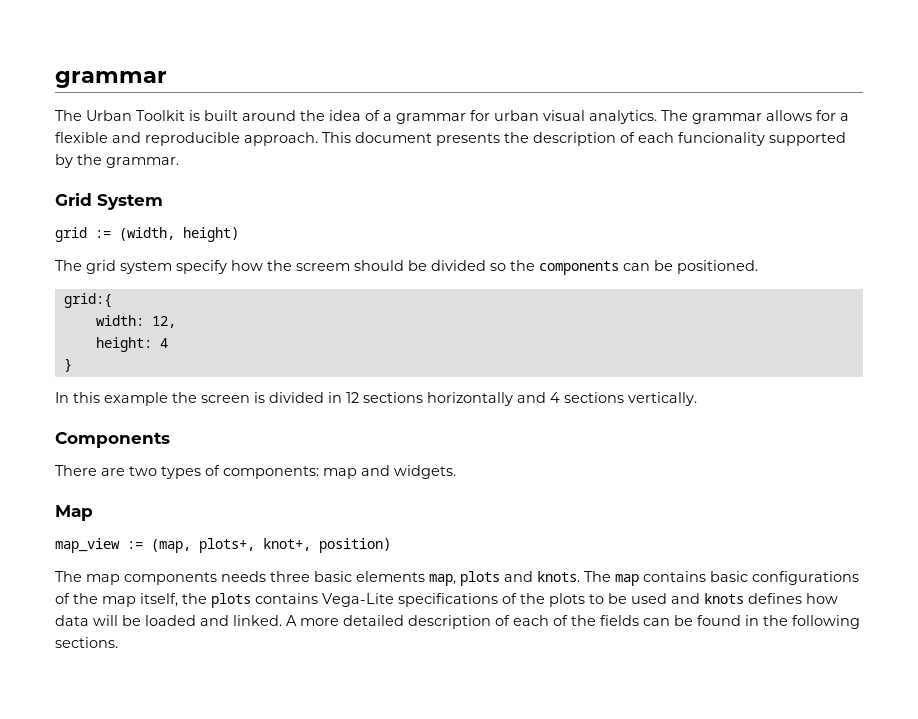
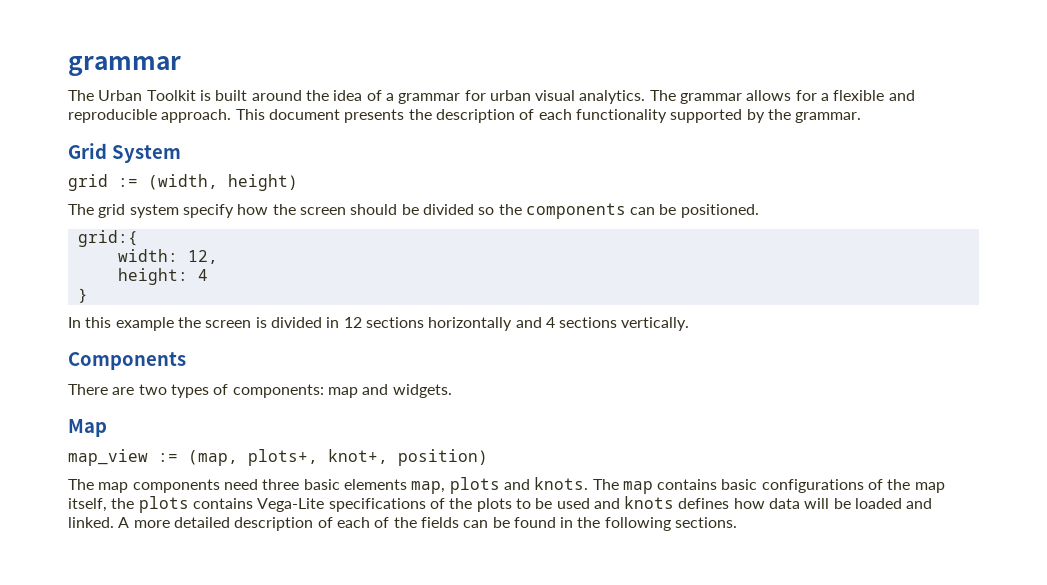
- This document presents the description of each funcionality supported by the grammar.
+ This document presents the description of each functionality supported by the grammar.
- The grid system specify how the screem should be divided so the components can be positioned.
+ The grid system specify how the screen should be divided so the components can be positioned.
- The map components needs three basic elements map, plots and knots.
+ The map components need three basic elements map, plots and knots.

